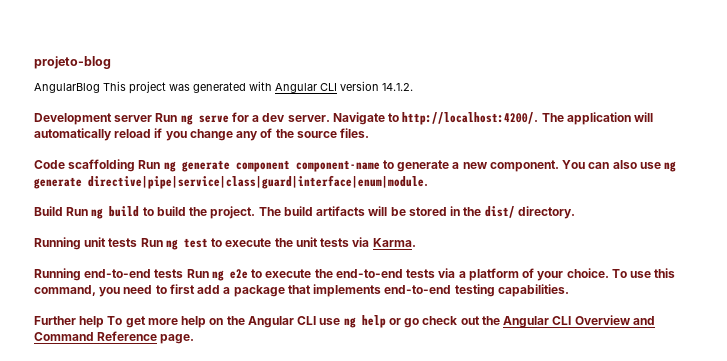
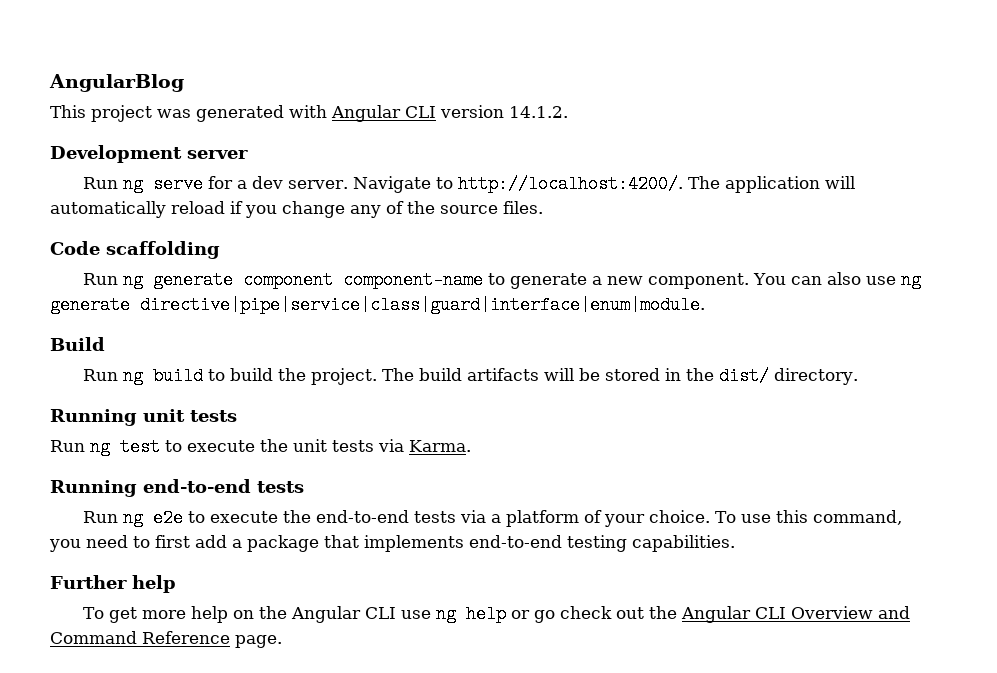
- projeto-blog
- AngularBlog This project was generated with Angular CLI version 14.1.2.
+ AngularBlog
+ This project was generated with Angular CLI version 14.1.2.
- Development server Run ng serve for a dev server.
+ Development server
+ Run ng serve for a dev server.
- Code scaffolding Run ng generate component component-name to generate a new component.
+ Code scaffolding
+ Run ng generate component component-name to generate a new component.
- Build Run ng build to build the project.
+ Build
+ Run ng build to build the project.
- Running unit tests Run ng test to execute the unit tests via Karma.
+ Running unit tests
+ Run ng test to execute the unit tests via Karma.
- Running end-to-end tests Run ng e2e to execute the end-to-end tests via a platform of your choice.
+ Running end-to-end tests
+ Run ng e2e to execute the end-to-end tests via a platform of your choice.
- Further help To get more help on the Angular CLI use ng help or go check out the Angular CLI Overview and Command Reference page.
+ Further help
+ To get more help on the Angular CLI use ng help or go check out the Angular CLI Overview and Command Reference page.

